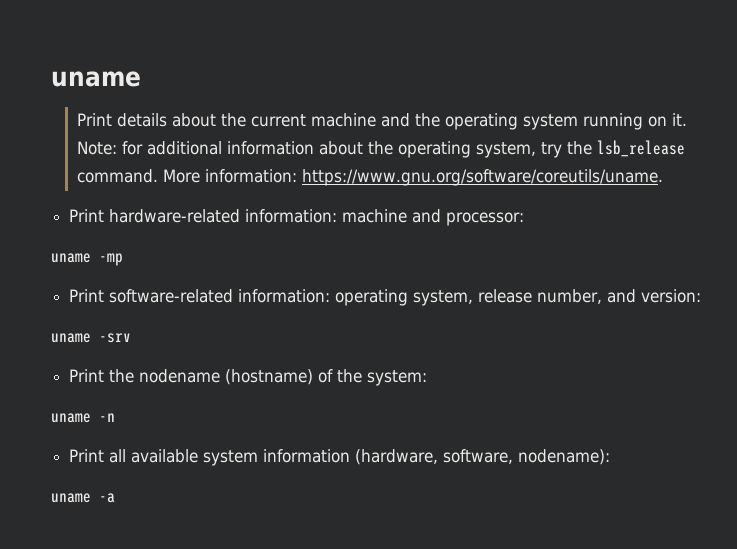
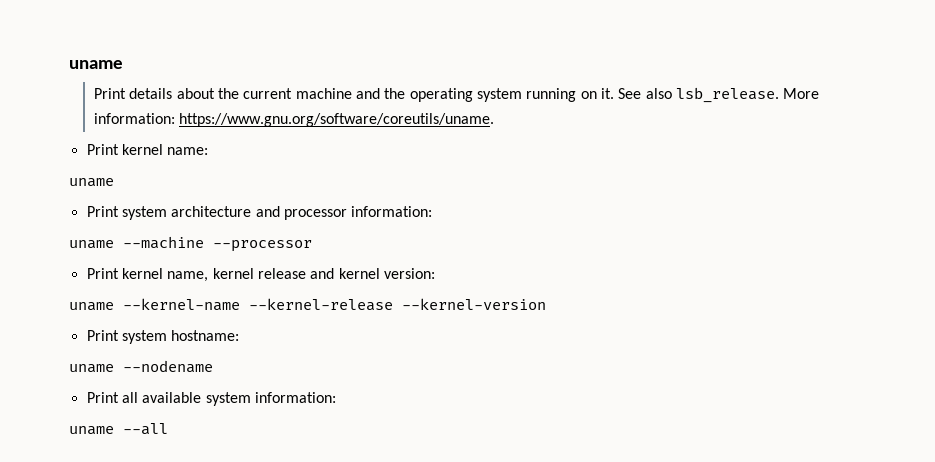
- Note: for additional information about the operating system, try the lsb_release command.
+ See also lsb_release.
- Print hardware-related information: machine and processor:
- uname -mp
- Print software-related information: operating system, release number, and version:
- uname -srv
- Print the nodename (hostname) of the system:
- uname -n
+ Print kernel name:
+ uname
+ Print system architecture and processor information:
+ uname --machine --processor
+ Print kernel name, kernel release and kernel version:
+ uname --kernel-name --kernel-release --kernel-version
+ Print system hostname:
+ uname --nodename
- Print all available system information (hardware, software, nodename):
- uname -a
+ Print all available system information:
+ uname --all

